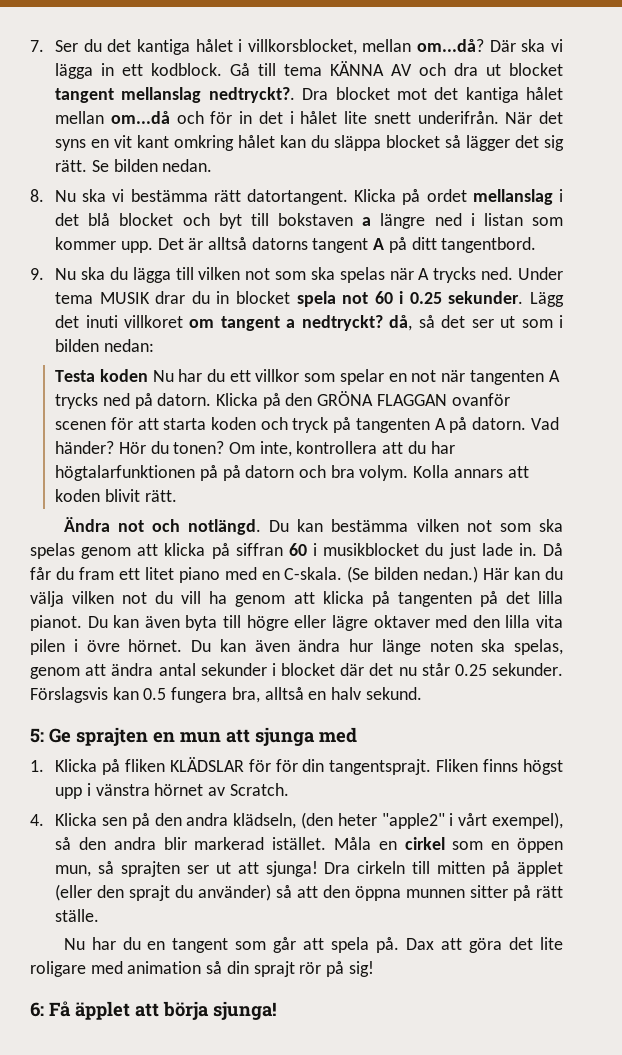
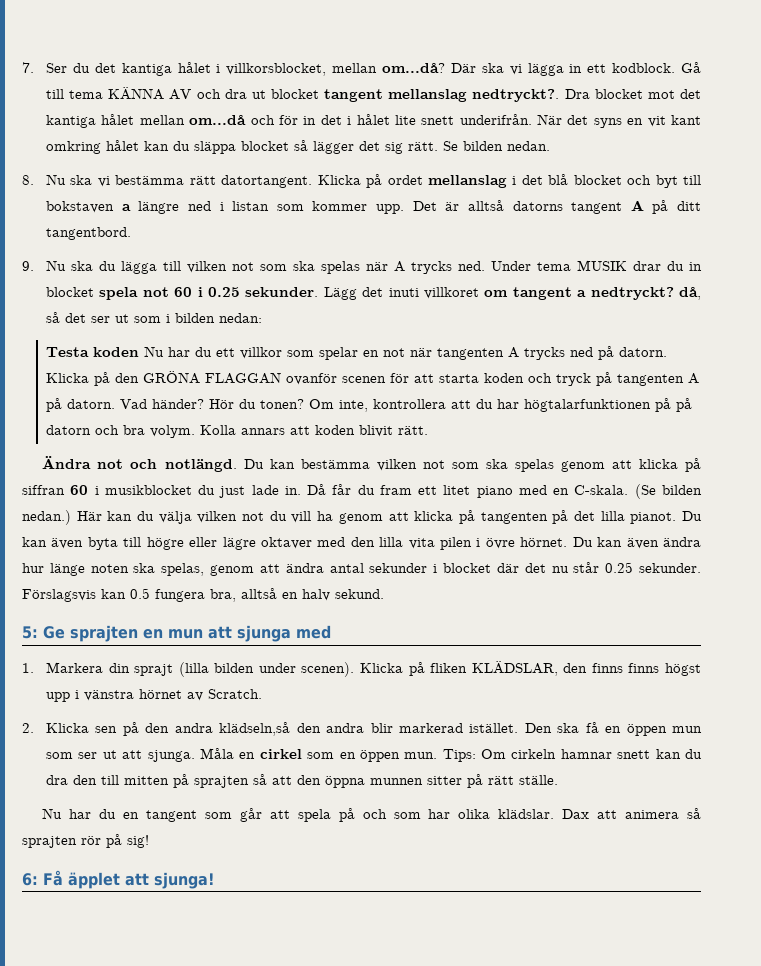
- 1. Klicka på fliken KLÄDSLAR för för din tangentsprajt. Fliken finns högst upp i vänstra hörnet av Scratch.
+ 1. Markera din sprajt (lilla bilden under scenen). Klicka på fliken KLÄDSLAR, den finns finns högst upp i vänstra hörnet av Scratch.
- 4. Klicka sen på den andra klädseln, (den heter "apple2" i vårt exempel), så den andra blir markerad istället.
+ 2. Klicka sen på den andra klädseln,så den andra blir markerad istället.
+ Den ska få en öppen mun som ser ut att sjunga.
- Måla en cirkel som en öppen mun, så sprajten ser ut att sjunga! Dra cirkeln till mitten på äpplet (eller den sprajt du använder) så att den öppna munnen sitter på rätt ställe.
+ Måla en cirkel som en öppen mun. Tips: Om cirkeln hamnar snett kan du dra den till mitten på sprajten så att den öppna munnen sitter på rätt ställe.
- Nu har du en tangent som går att spela på. Dax att göra det lite roligare med animation så din sprajt rör på sig!
+ Nu har du en tangent som går att spela på och som har olika klädslar. Dax att animera så sprajten rör på sig!
- 6: Få äpplet att börja sjunga!
+ 6: Få äpplet att sjunga!

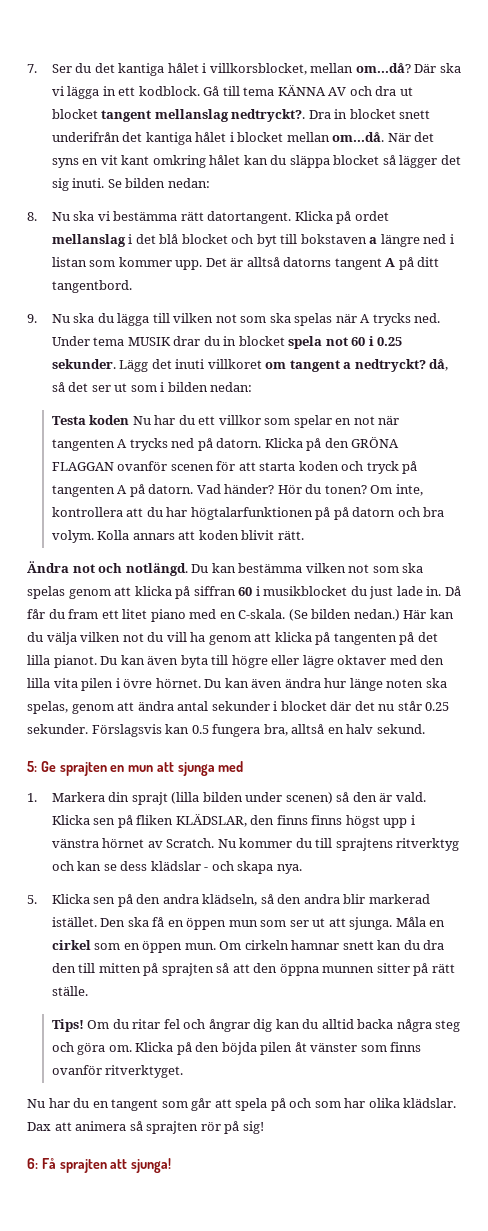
- Dra blocket mot det kantiga hålet mellan om...då och för in det i hålet lite snett underifrån. När det syns en vit kant omkring hålet kan du släppa blocket så lägger det sig rätt.
+ Dra in blocket snett underifrån det kantiga hålet i blocket mellan om...då. När det syns en vit kant omkring hålet kan du släppa blocket så lägger det sig inuti.
- Se bilden nedan.
+ Se bilden nedan:
- 1. Markera din sprajt (lilla bilden under scenen). Klicka på fliken KLÄDSLAR, den finns finns högst upp i vänstra hörnet av Scratch.
- 2. Klicka sen på den andra klädseln,så den andra blir markerad istället.
+ 1. Markera din sprajt (lilla bilden under scenen) så den är vald. Klicka sen på fliken KLÄDSLAR, den finns finns högst upp i vänstra hörnet av Scratch. Nu kommer du till sprajtens ritverktyg och kan se dess klädslar - och skapa nya.
+ 5. Klicka sen på den andra klädseln, så den andra blir markerad istället.
- Tips: Om cirkeln hamnar snett kan du dra den till mitten på sprajten så att den öppna munnen sitter på rätt ställe.
+ Om cirkeln hamnar snett kan du dra den till mitten på sprajten så att den öppna munnen sitter på rätt ställe.
+ Tips! Om du ritar fel och ångrar dig kan du alltid backa några steg och göra om. Klicka på den böjda pilen åt vänster som finns ovanför ritverktyget.
- 6: Få äpplet att sjunga!
+ 6: Få sprajten att sjunga!

